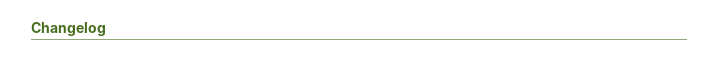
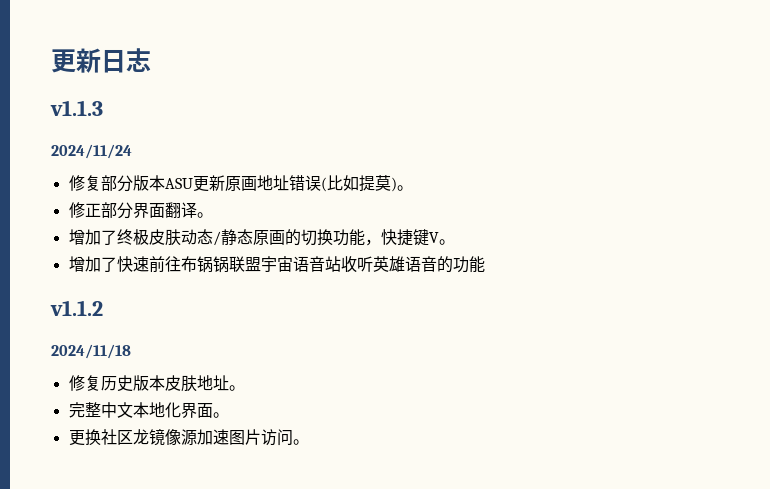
- Changelog
+ 更新日志
+ v1.1.3
+ 2024/11/24
+ 修复部分版本ASU更新原画地址错误(比如提莫)。
+ 修正部分界面翻译。
+ 增加了终极皮肤动态/静态原画的切换功能，快捷键V。
+ 增加了快速前往布锅锅联盟宇宙语音站收听英雄语音的功能
+ v1.1.2
+ 2024/11/18
+ 修复历史版本皮肤地址。
+ 完整中文本地化界面。
+ 更换社区龙镜像源加速图片访问。

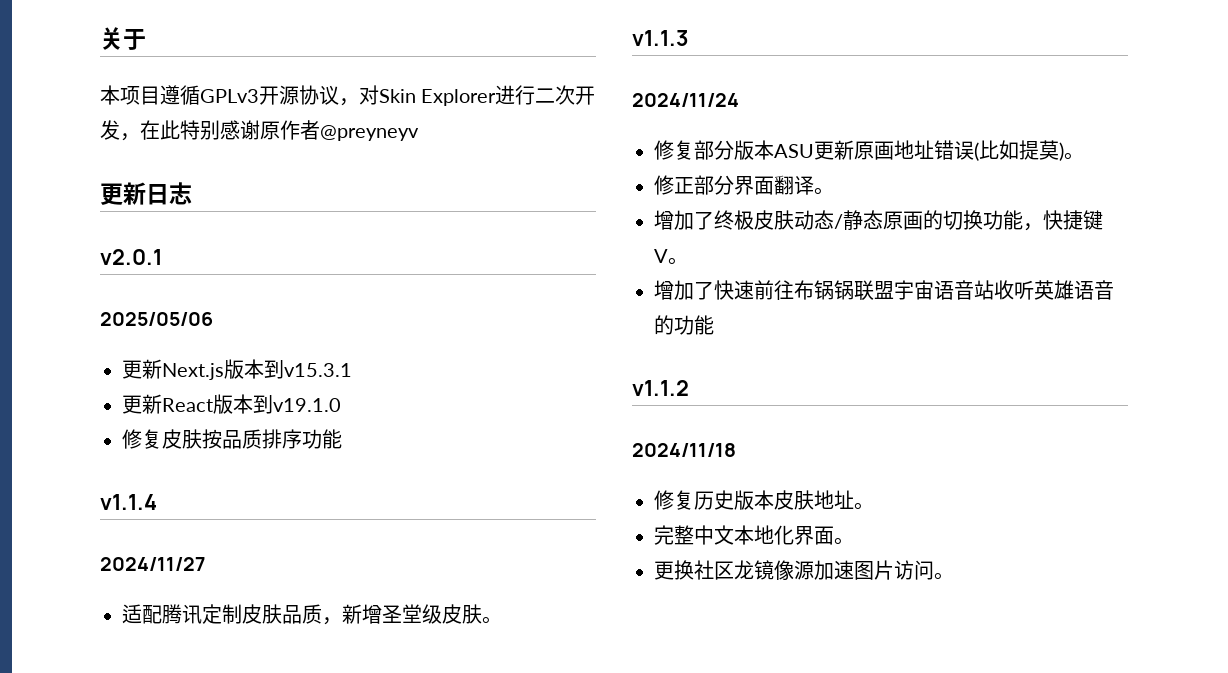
+ 关于
+ 本项目遵循GPLv3开源协议，对Skin Explorer进行二次开发，在此特别感谢原作者@preyneyv
  更新日志
+ v2.0.1
+ 2025/05/06
+ 更新Next.js版本到v15.3.1
+ 更新React版本到v19.1.0
+ 修复皮肤按品质排序功能
+ v1.1.4
+ 2024/11/27
+ 适配腾讯定制皮肤品质，新增圣堂级皮肤。

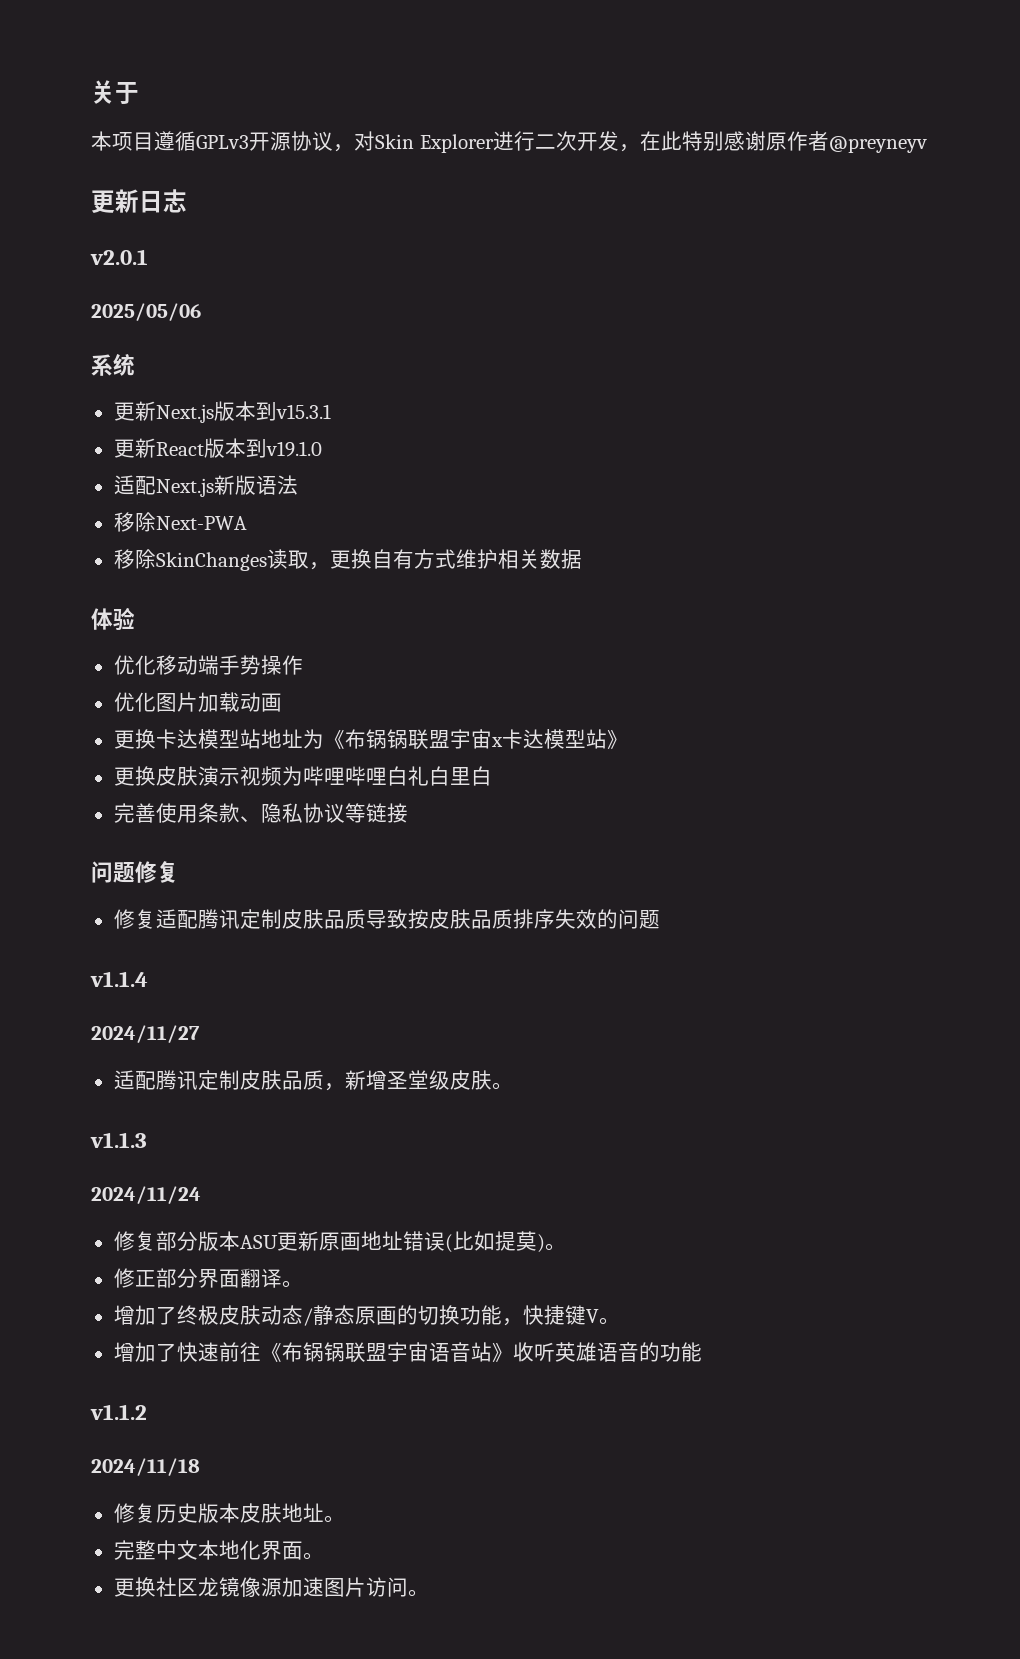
+ 系统
- 修复皮肤按品质排序功能
+ 适配Next.js新版语法
+ 移除Next-PWA
+ 移除SkinChanges读取，更换自有方式维护相关数据
+ 体验
+ 优化移动端手势操作
+ 优化图片加载动画
+ 更换卡达模型站地址为《布锅锅联盟宇宙x卡达模型站》
+ 更换皮肤演示视频为哔哩哔哩白礼白里白
+ 完善使用条款、隐私协议等链接
+ 问题修复
+ 修复适配腾讯定制皮肤品质导致按皮肤品质排序失效的问题
- 增加了快速前往布锅锅联盟宇宙语音站收听英雄语音的功能
+ 增加了快速前往《布锅锅联盟宇宙语音站》收听英雄语音的功能

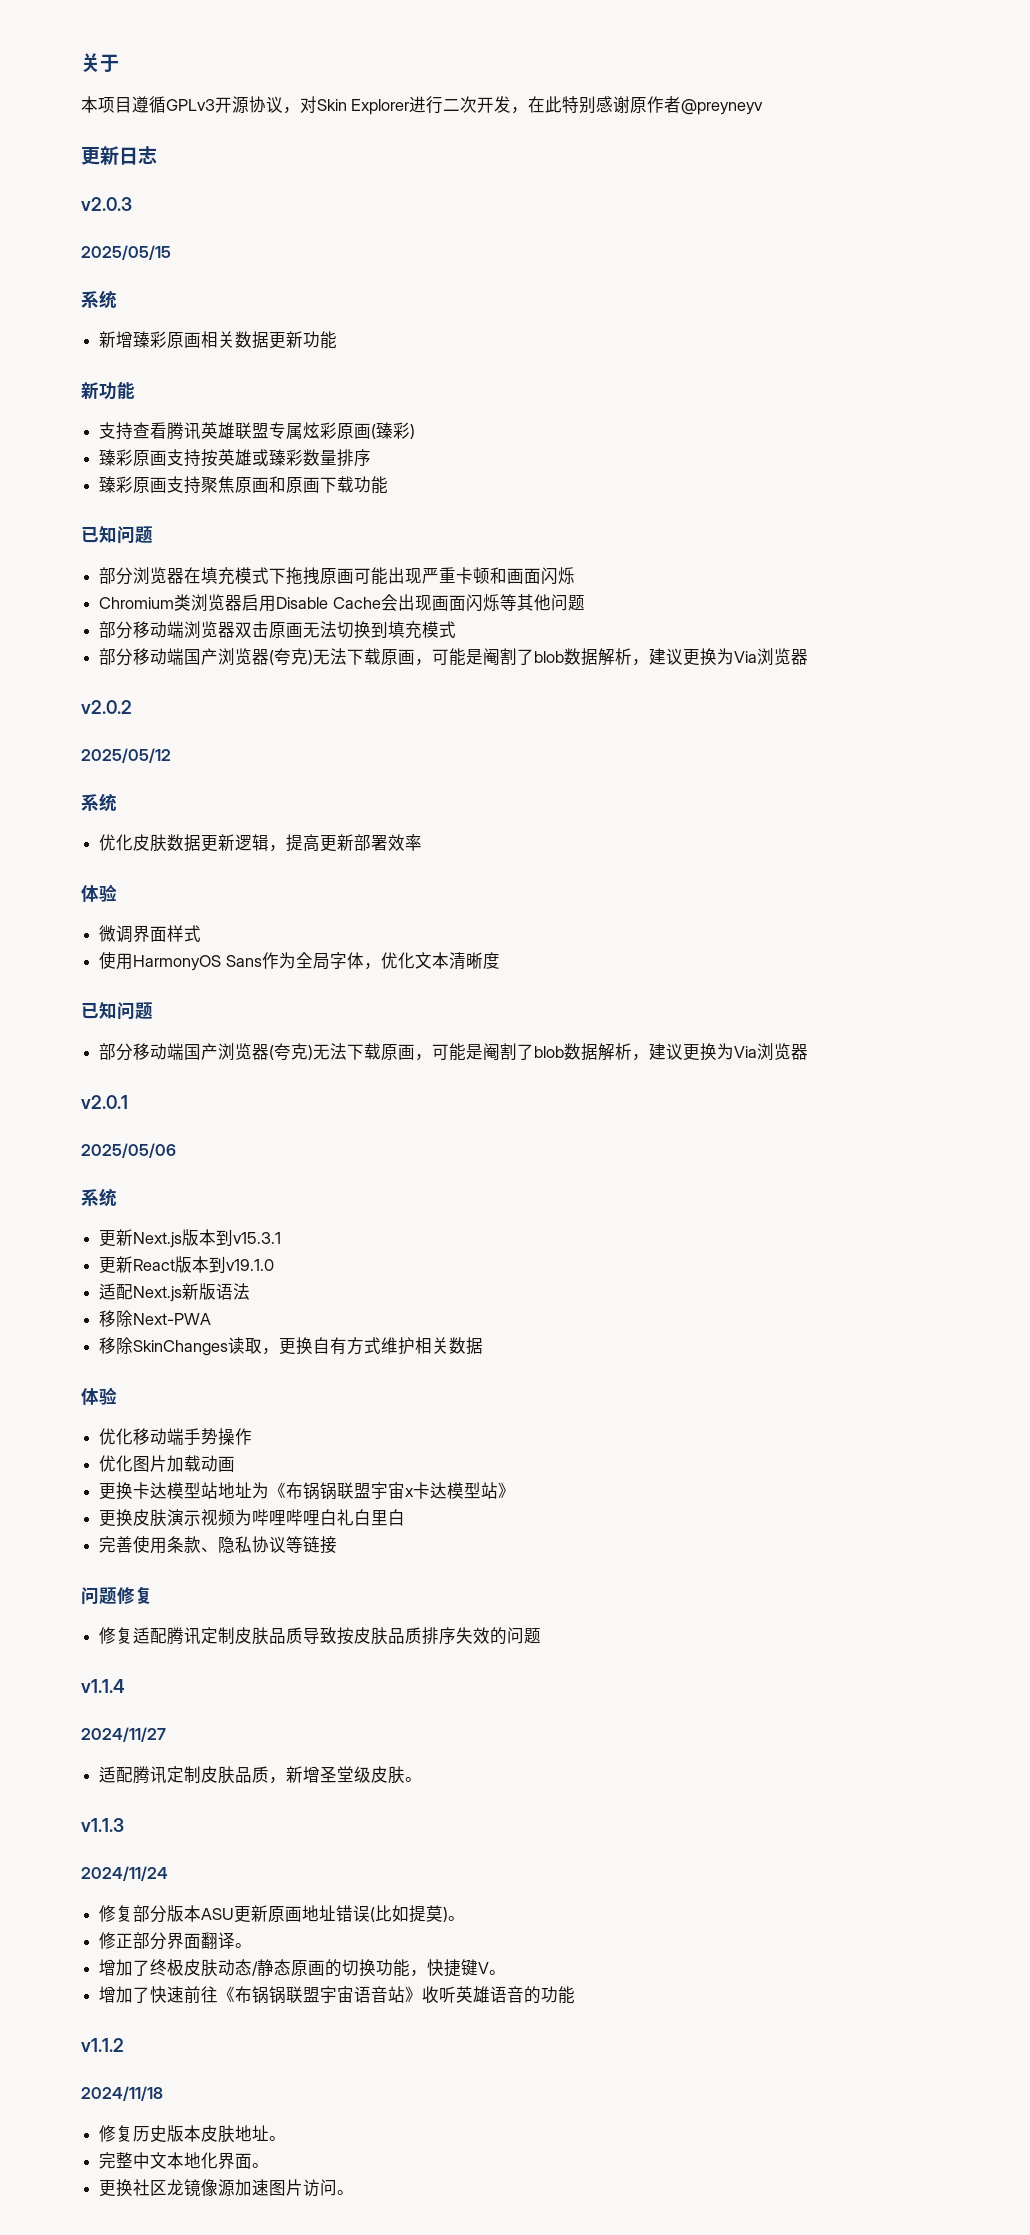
+ v2.0.3
+ 2025/05/15
+ 系统
+ 新增臻彩原画相关数据更新功能
+ 新功能
+ 支持查看腾讯英雄联盟专属炫彩原画(臻彩)
+ 臻彩原画支持按英雄或臻彩数量排序
+ 臻彩原画支持聚焦原画和原画下载功能
+ 已知问题
+ 部分浏览器在填充模式下拖拽原画可能出现严重卡顿和画面闪烁
+ Chromium类浏览器启用Disable Cache会出现画面闪烁等其他问题
+ 部分移动端浏览器双击原画无法切换到填充模式
+ 部分移动端国产浏览器(夸克)无法下载原画，可能是阉割了blob数据解析，建议更换为Via浏览器
+ v2.0.2
+ 2025/05/12
+ 系统
+ 优化皮肤数据更新逻辑，提高更新部署效率
+ 体验
+ 微调界面样式
+ 使用HarmonyOS Sans作为全局字体，优化文本清晰度
+ 已知问题
+ 部分移动端国产浏览器(夸克)无法下载原画，可能是阉割了blob数据解析，建议更换为Via浏览器

